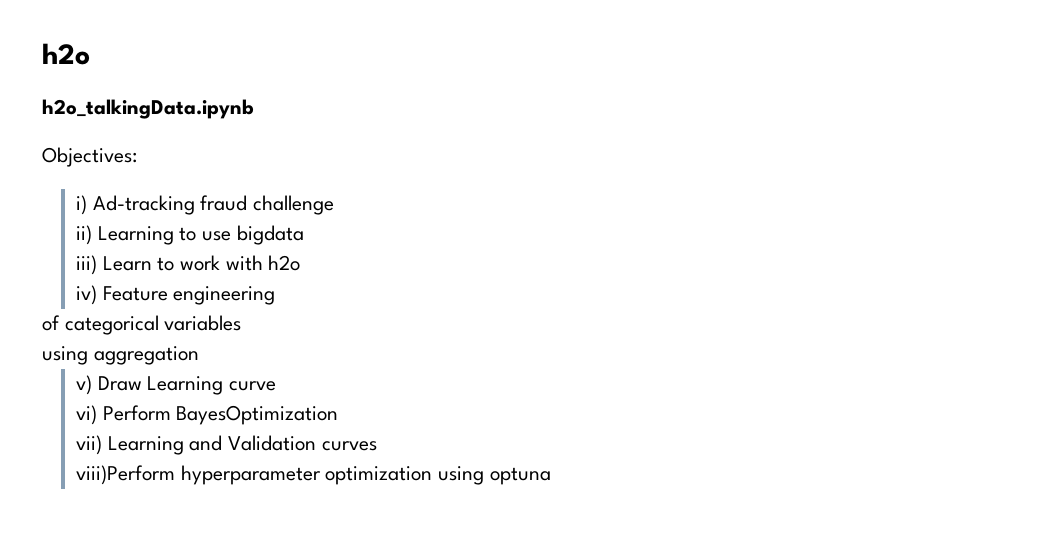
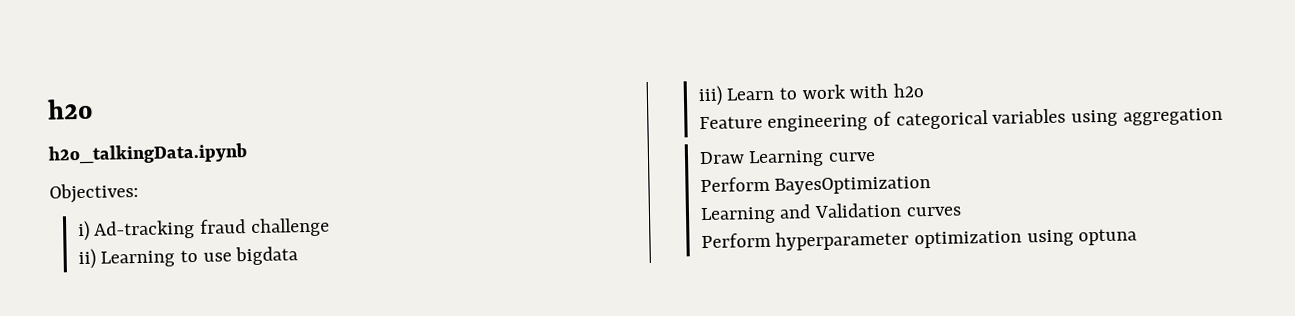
- iv) Feature engineering
- of categorical variables
- using aggregation
+ Feature engineering of categorical variables using aggregation
- v) Draw Learning curve
+ Draw Learning curve
- vi) Perform BayesOptimization
+ Perform BayesOptimization
- vii) Learning and Validation curves
+ Learning and Validation curves
- viii)Perform hyperparameter optimization using optuna
+ Perform hyperparameter optimization using optuna

